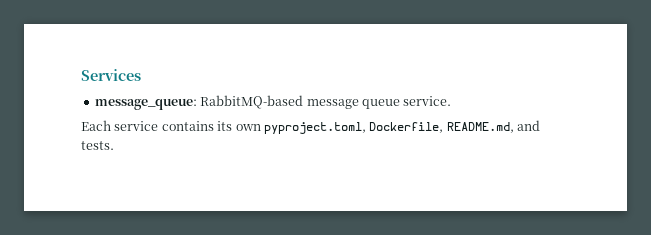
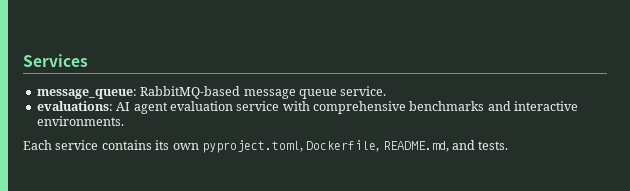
+ evaluations: AI agent evaluation service with comprehensive benchmarks and interactive environments.

